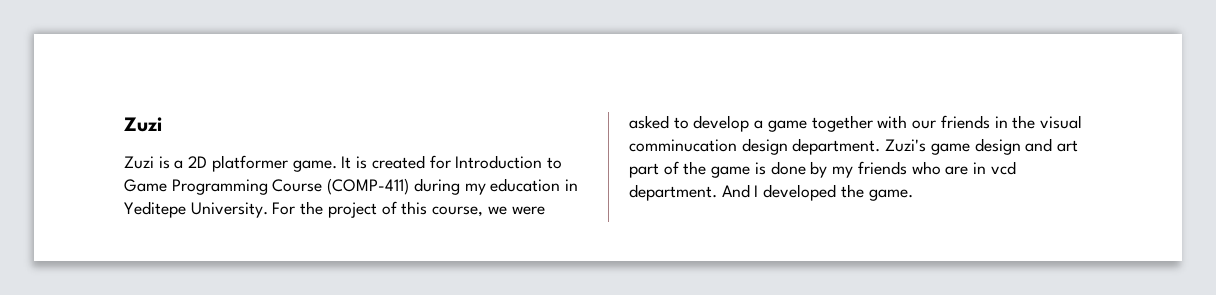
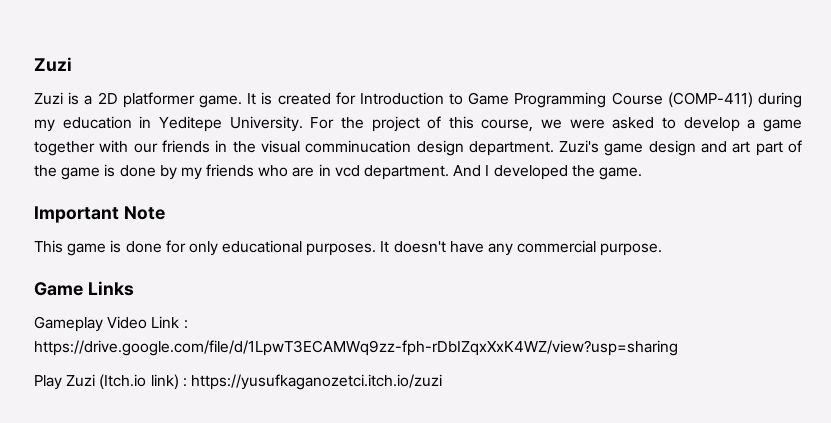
+ Important Note
+ This game is done for only educational purposes. It doesn't have any commercial purpose.
+ Game Links
+ Gameplay Video Link : https://drive.google.com/file/d/1LpwT3ECAMWq9zz-fph-rDbIZqxXxK4WZ/view?usp=sharing
+ Play Zuzi (Itch.io link) : https://yusufkaganozetci.itch.io/zuzi

